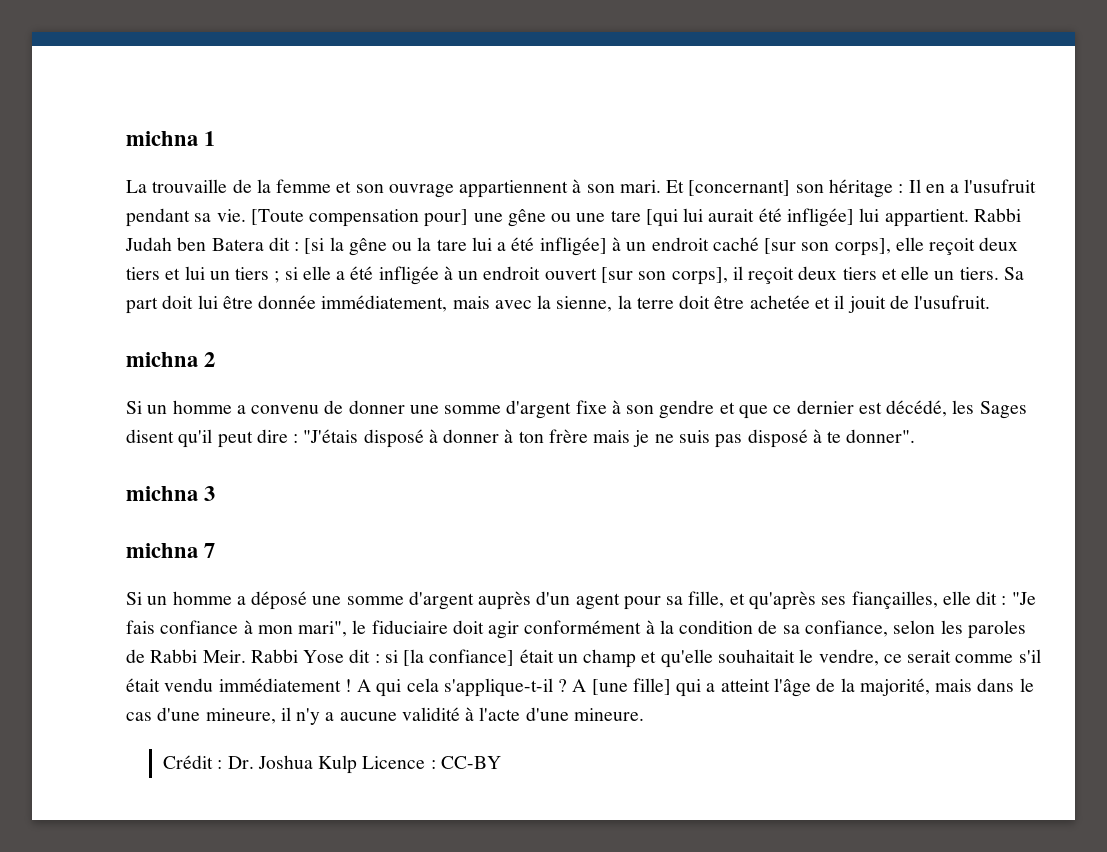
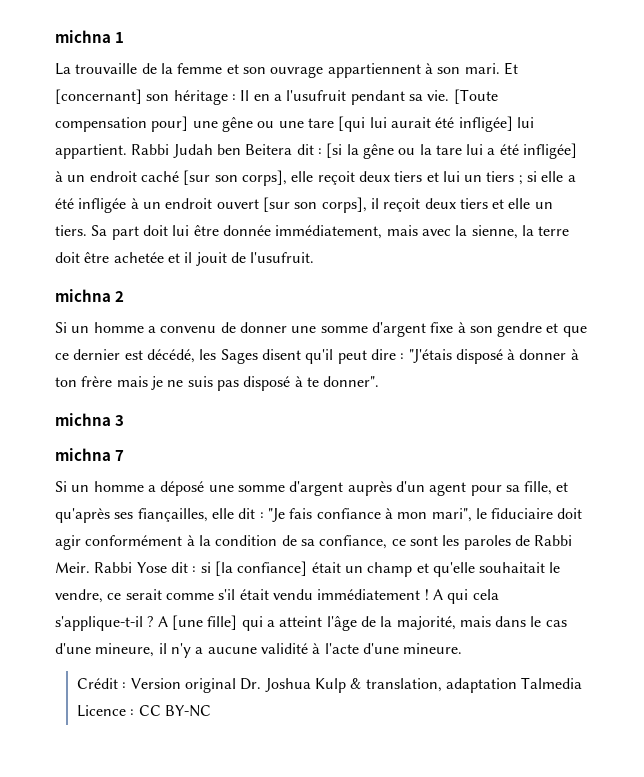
- Rabbi Judah ben Batera dit : [si la gêne ou la tare lui a été infligée] à un endroit caché [sur son corps], elle reçoit deux tiers et lui un tiers ; si elle a été infligée à un endroit ouvert [sur son corps], il reçoit deux tiers et elle un tiers.
+ Rabbi Judah ben Beitera dit : [si la gêne ou la tare lui a été infligée] à un endroit caché [sur son corps], elle reçoit deux tiers et lui un tiers ; si elle a été infligée à un endroit ouvert [sur son corps], il reçoit deux tiers et elle un tiers.
- Si un homme a déposé une somme d'argent auprès d'un agent pour sa fille, et qu'après ses fiançailles, elle dit : "Je fais confiance à mon mari", le fiduciaire doit agir conformément à la condition de sa confiance, selon les paroles de Rabbi Meir.
+ Si un homme a déposé une somme d'argent auprès d'un agent pour sa fille, et qu'après ses fiançailles, elle dit : "Je fais confiance à mon mari", le fiduciaire doit agir conformément à la condition de sa confiance, ce sont les paroles de Rabbi Meir.
- Crédit : Dr. Joshua Kulp Licence : CC-BY
+ Crédit : Version original Dr. Joshua Kulp & translation, adaptation Talmedia Licence : CC BY-NC

